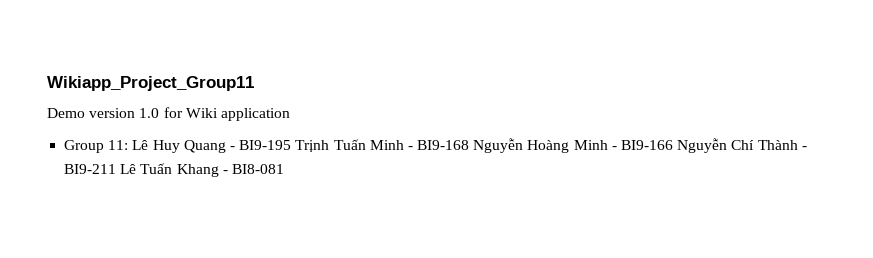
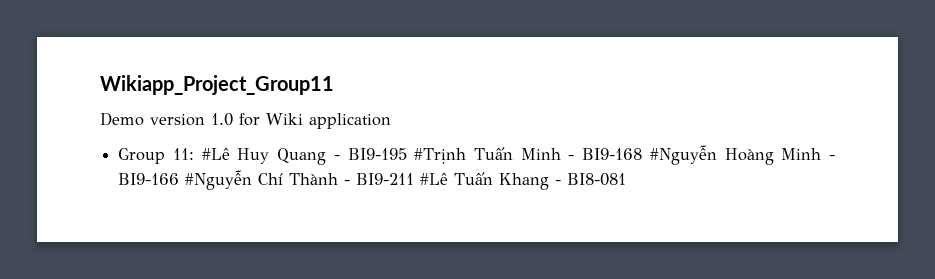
- Group 11: Lê Huy Quang - BI9-195 Trịnh Tuấn Minh - BI9-168 Nguyễn Hoàng Minh - BI9-166 Nguyễn Chí Thành - BI9-211 Lê Tuấn Khang - BI8-081
+ Group 11: #Lê Huy Quang - BI9-195 #Trịnh Tuấn Minh - BI9-168 #Nguyễn Hoàng Minh - BI9-166 #Nguyễn Chí Thành - BI9-211 #Lê Tuấn Khang - BI8-081

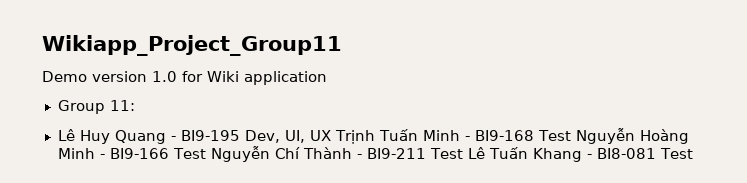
- Group 11: #Lê Huy Quang - BI9-195 #Trịnh Tuấn Minh - BI9-168 #Nguyễn Hoàng Minh - BI9-166 #Nguyễn Chí Thành - BI9-211 #Lê Tuấn Khang - BI8-081
+ Group 11:
+ Lê Huy Quang - BI9-195 Dev, UI, UX Trịnh Tuấn Minh - BI9-168 Test Nguyễn Hoàng Minh - BI9-166 Test Nguyễn Chí Thành - BI9-211 Test Lê Tuấn Khang - BI8-081 Test

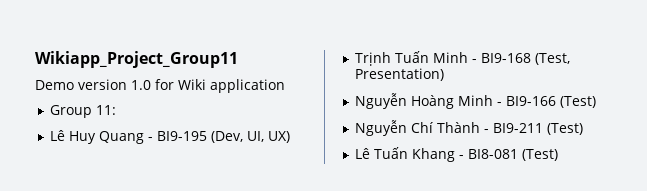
- Lê Huy Quang - BI9-195 Dev, UI, UX Trịnh Tuấn Minh - BI9-168 Test Nguyễn Hoàng Minh - BI9-166 Test Nguyễn Chí Thành - BI9-211 Test Lê Tuấn Khang - BI8-081 Test
+ Lê Huy Quang - BI9-195 (Dev, UI, UX)
+ Trịnh Tuấn Minh - BI9-168 (Test, Presentation)
+ Nguyễn Hoàng Minh - BI9-166 (Test)
+ Nguyễn Chí Thành - BI9-211 (Test)
+ Lê Tuấn Khang - BI8-081 (Test)

